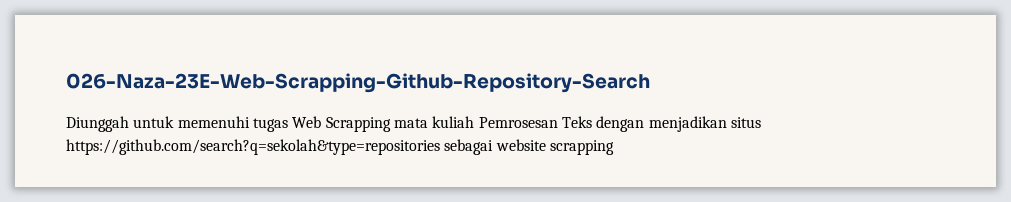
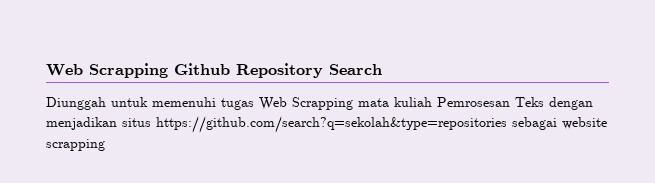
- 026-Naza-23E-Web-Scrapping-Github-Repository-Search
+ Web Scrapping Github Repository Search

